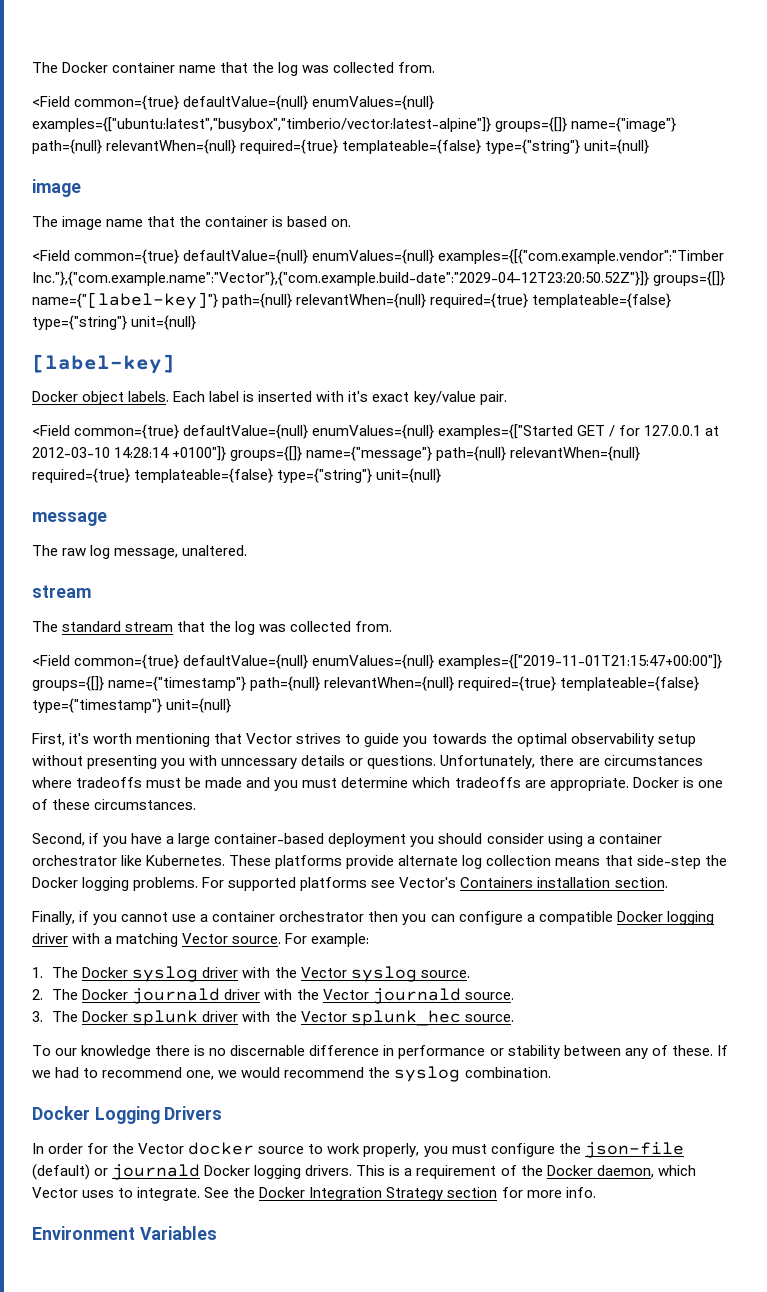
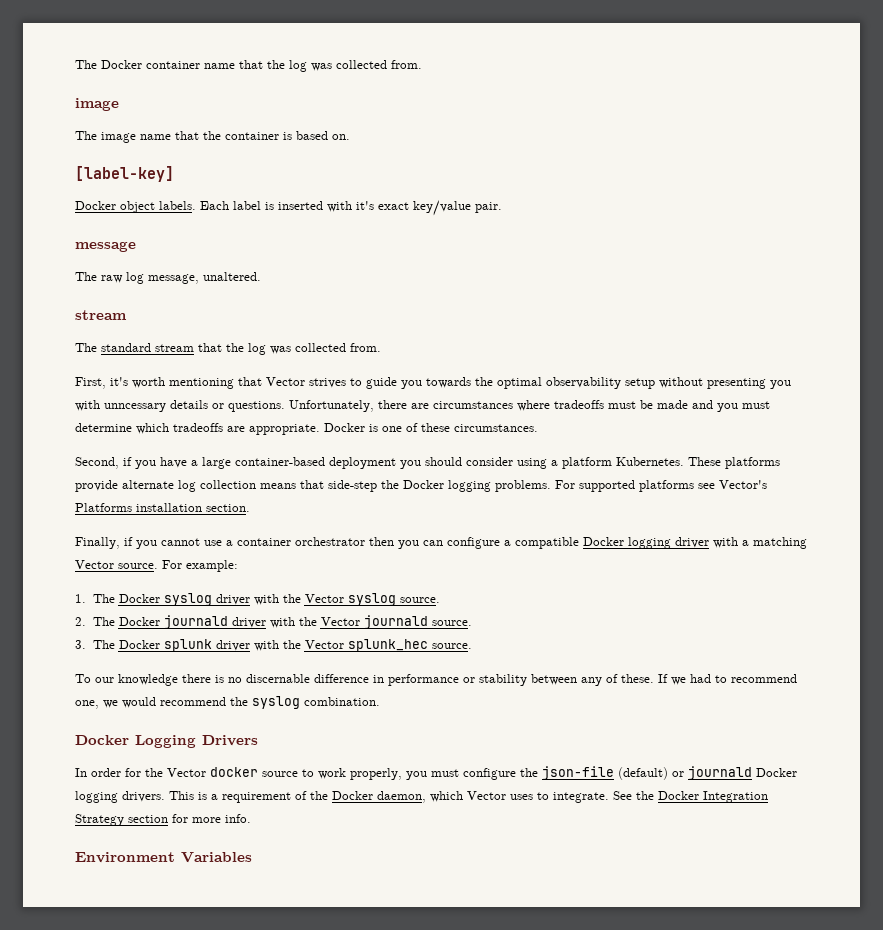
- <Field common={true} defaultValue={null} enumValues={null} examples={["ubuntu:latest","busybox","timberio/vector:latest-alpine"]} groups={[]} name={"image"} path={null} relevantWhen={null} required={true} templateable={false} type={"string"} unit={null}
- <Field common={true} defaultValue={null} enumValues={null} examples={[{"com.example.vendor":"Timber Inc."},{"com.example.name":"Vector"},{"com.example.build-date":"2029-04-12T23:20:50.52Z"}]} groups={[]} name={"[label-key]"} path={null} relevantWhen={null} required={true} templateable={false} type={"string"} unit={null}
- <Field common={true} defaultValue={null} enumValues={null} examples={["Started GET / for 127.0.0.1 at 2012-03-10 14:28:14 +0100"]} groups={[]} name={"message"} path={null} relevantWhen={null} required={true} templateable={false} type={"string"} unit={null}
- <Field common={true} defaultValue={null} enumValues={null} examples={["2019-11-01T21:15:47+00:00"]} groups={[]} name={"timestamp"} path={null} relevantWhen={null} required={true} templateable={false} type={"timestamp"} unit={null}
- Second, if you have a large container-based deployment you should consider using a container orchestrator like Kubernetes.
+ Second, if you have a large container-based deployment you should consider using a platform Kubernetes.
- For supported platforms see Vector's Containers installation section.
+ For supported platforms see Vector's Platforms installation section.

